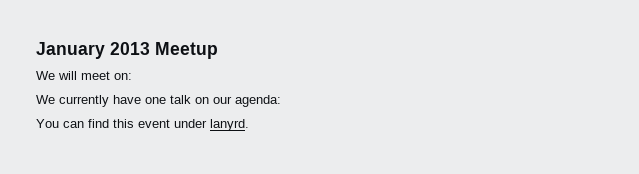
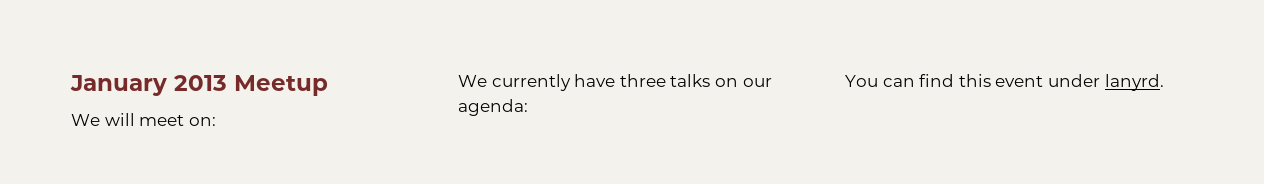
- We currently have one talk on our agenda:
+ We currently have three talks on our agenda:

